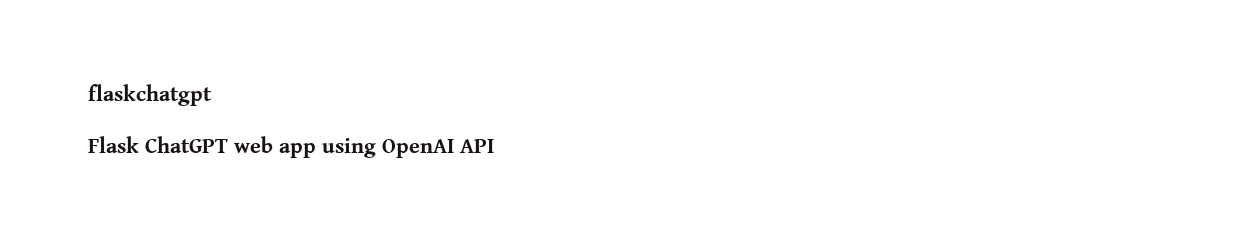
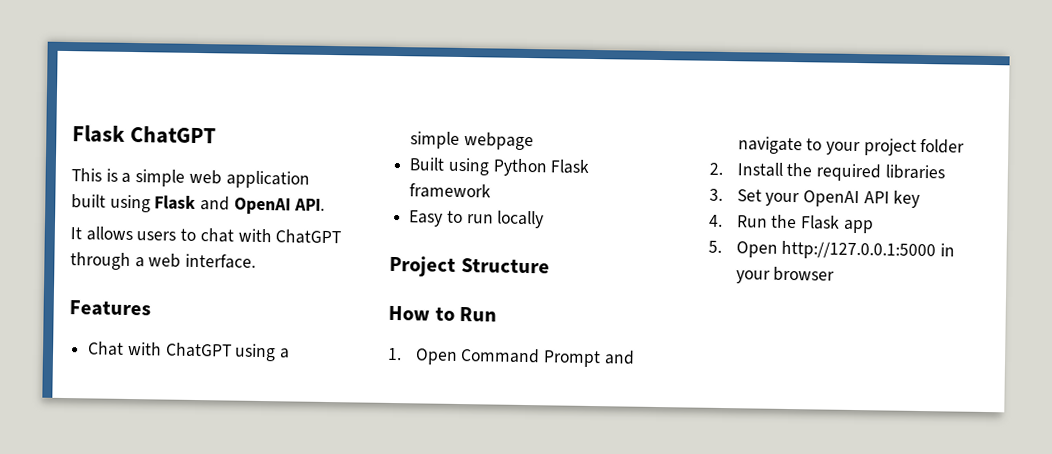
- flaskchatgpt
- Flask ChatGPT web app using OpenAI API
+ Flask ChatGPT
+ This is a simple web application built using Flask and OpenAI API.
+ It allows users to chat with ChatGPT through a web interface.
+ Features
+ Chat with ChatGPT using a simple webpage
+ Built using Python Flask framework
+ Easy to run locally
+ Project Structure
+ How to Run
+ 1. Open Command Prompt and navigate to your project folder
+ 2. Install the required libraries
+ 3. Set your OpenAI API key
+ 4. Run the Flask app
+ 5. Open http://127.0.0.1:5000 in your browser

